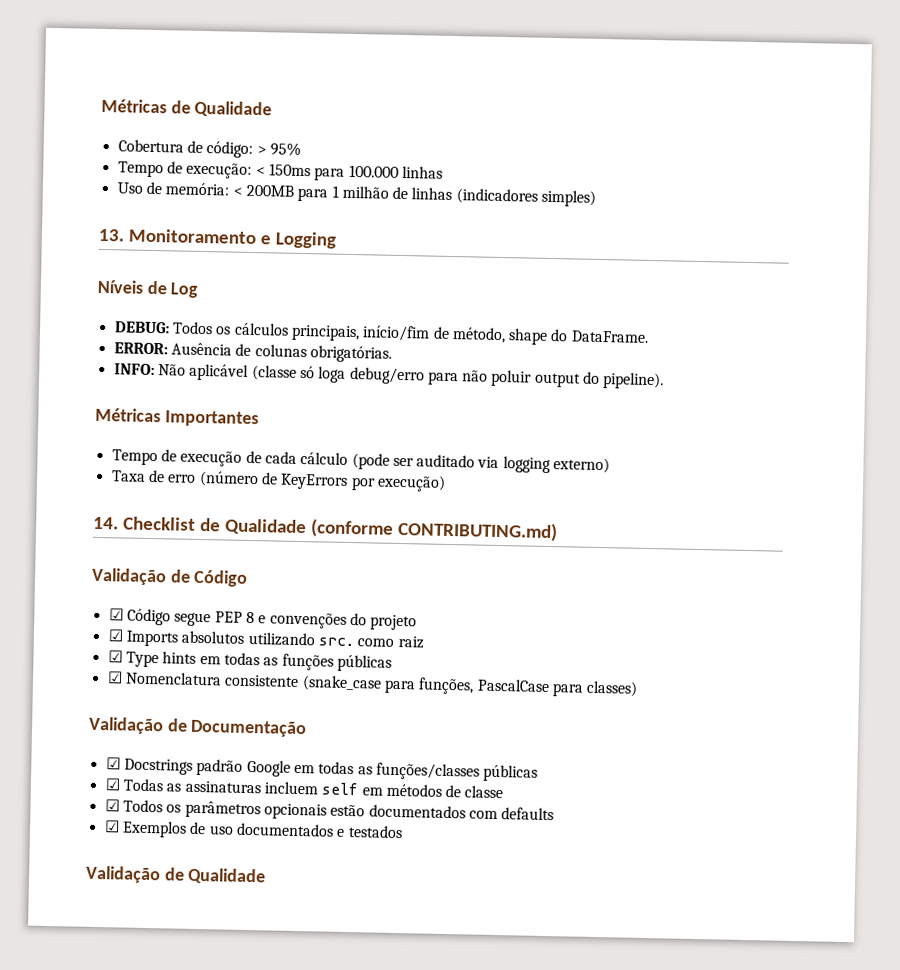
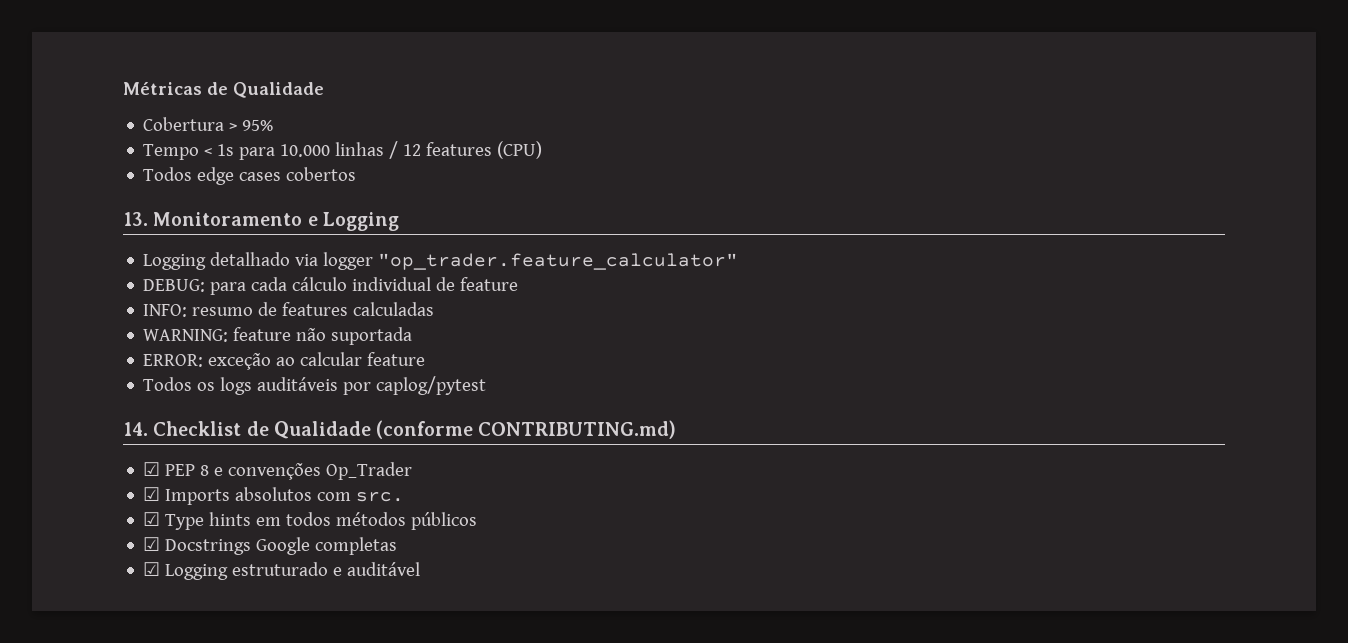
- Cobertura de código: > 95%
+ Cobertura > 95%
- Tempo de execução: < 150ms para 100.000 linhas
- Uso de memória: < 200MB para 1 milhão de linhas (indicadores simples)
+ Tempo < 1s para 10.000 linhas / 12 features (CPU)
+ Todos edge cases cobertos
  13. Monitoramento e Logging
- Níveis de Log
- DEBUG: Todos os cálculos principais, início/fim de método, shape do DataFrame.
- ERROR: Ausência de colunas obrigatórias.
- INFO: Não aplicável (classe só loga debug/erro para não poluir output do pipeline).
- Métricas Importantes
- Tempo de execução de cada cálculo (pode ser auditado via logging externo)
- Taxa de erro (número de KeyErrors por execução)
+ Logging detalhado via logger "op_trader.feature_calculator"
+ DEBUG: para cada cálculo individual de feature
+ INFO: resumo de features calculadas
+ WARNING: feature não suportada
+ ERROR: exceção ao calcular feature
+ Todos os logs auditáveis por caplog/pytest
- Validação de Código
- ☑ Código segue PEP 8 e convenções do projeto
+ ☑ PEP 8 e convenções Op_Trader
- ☑ Imports absolutos utilizando src. como raiz
+ ☑ Imports absolutos com src.
- ☑ Type hints em todas as funções públicas
- ☑ Nomenclatura consistente (snake_case para funções, PascalCase para classes)
- Validação de Documentação
- ☑ Docstrings padrão Google em todas as funções/classes públicas
- ☑ Todas as assinaturas incluem self em métodos de classe
- ☑ Todos os parâmetros opcionais estão documentados com defaults
- ☑ Exemplos de uso documentados e testados
- Validação de Qualidade
+ ☑ Type hints em todos métodos públicos
+ ☑ Docstrings Google completas
+ ☑ Logging estruturado e auditável

